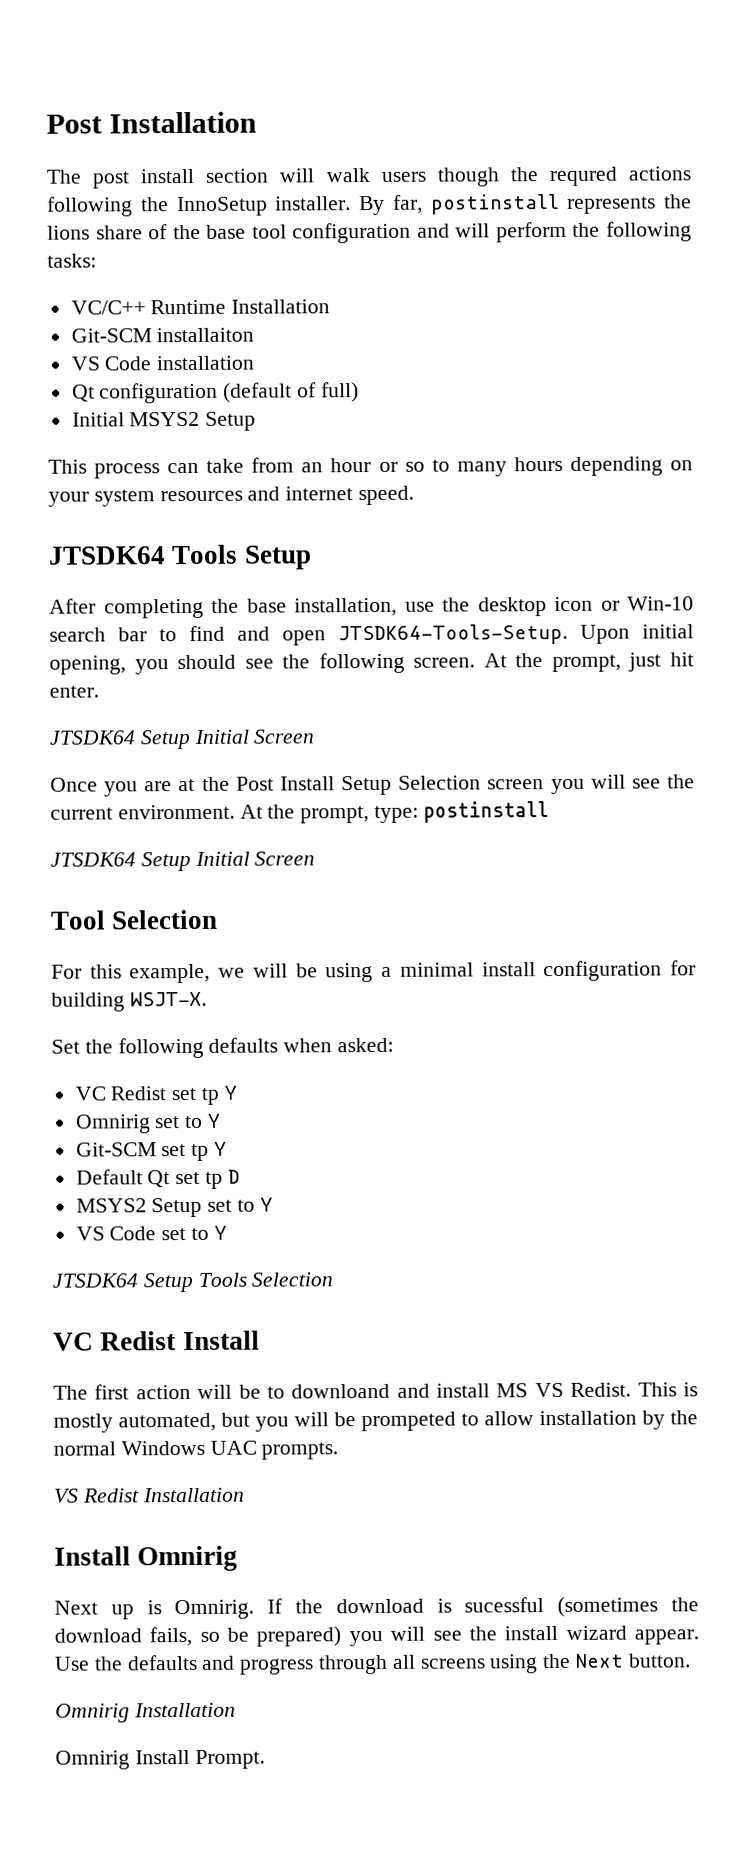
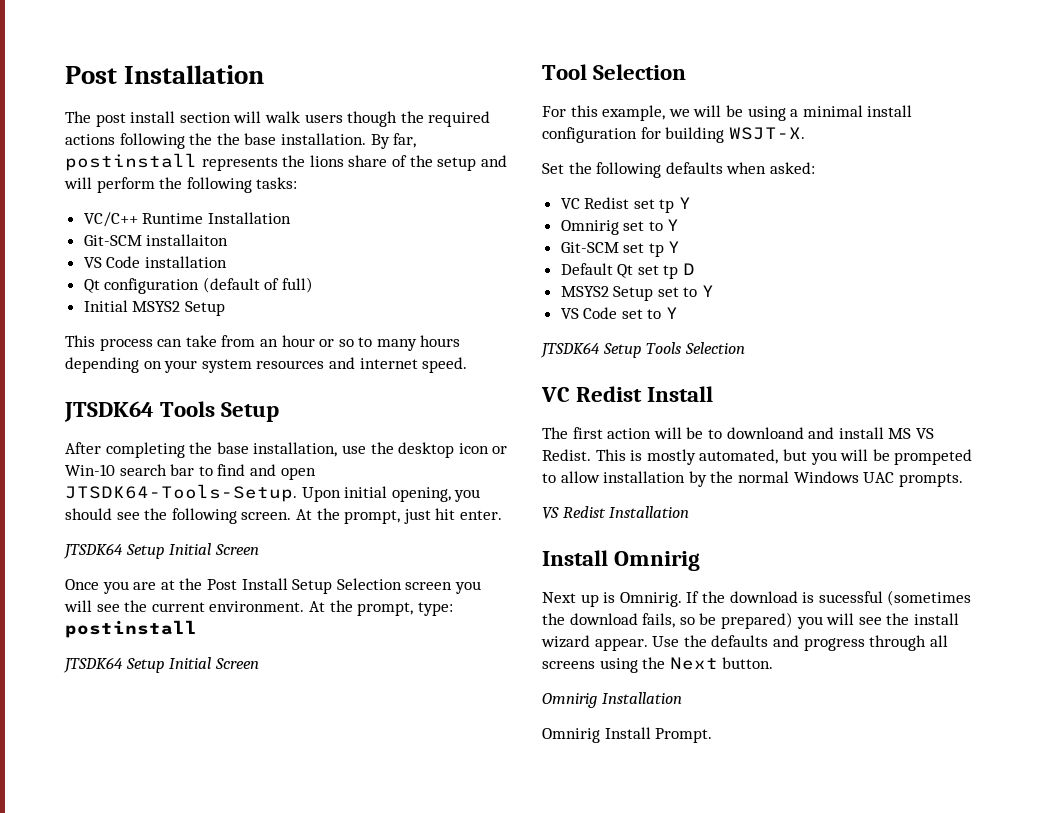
- The post install section will walk users though the requred actions following the InnoSetup installer.
+ The post install section will walk users though the required actions following the the base installation.
- By far, postinstall represents the lions share of the base tool configuration and will perform the following tasks:
+ By far, postinstall represents the lions share of the setup and will perform the following tasks:

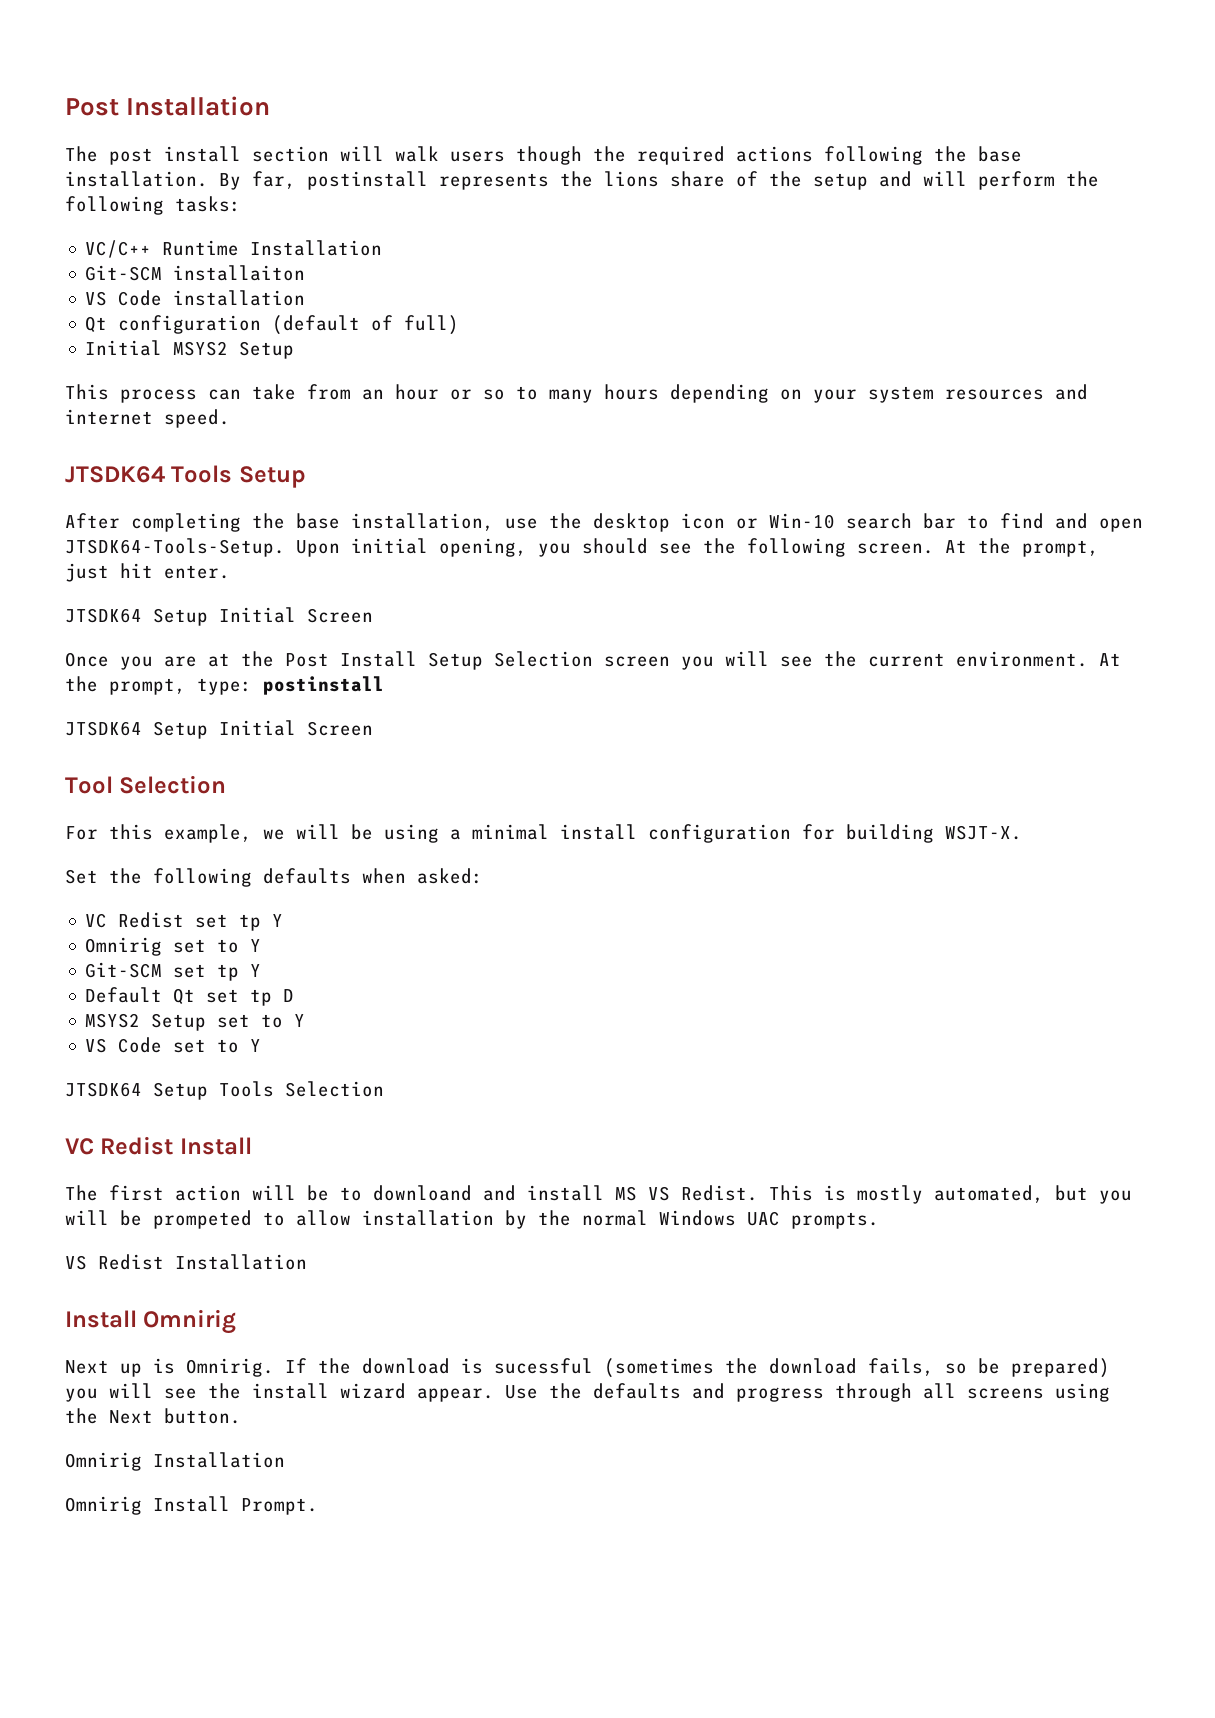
- The post install section will walk users though the required actions following the the base installation.
+ The post install section will walk users though the required actions following the base installation.

